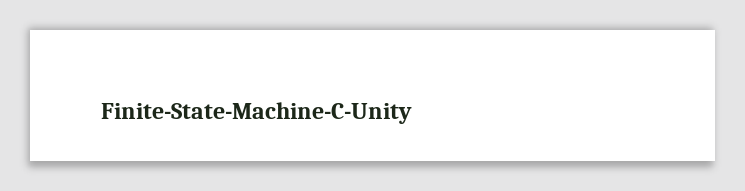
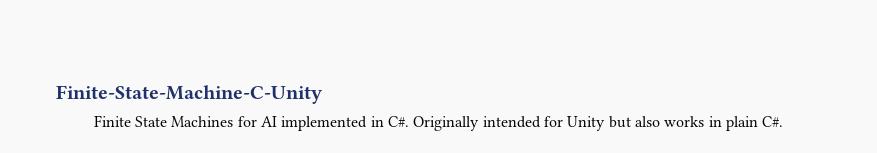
+ Finite State Machines for AI implemented in C#. Originally intended for Unity but also works in plain C#.

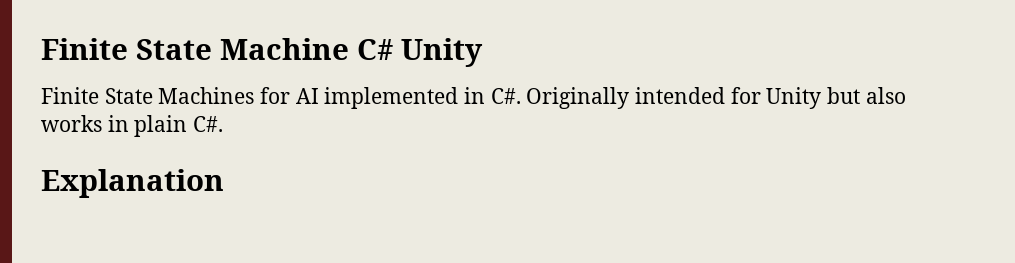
- Finite-State-Machine-C-Unity
+ Finite State Machine C# Unity
+ Explanation

